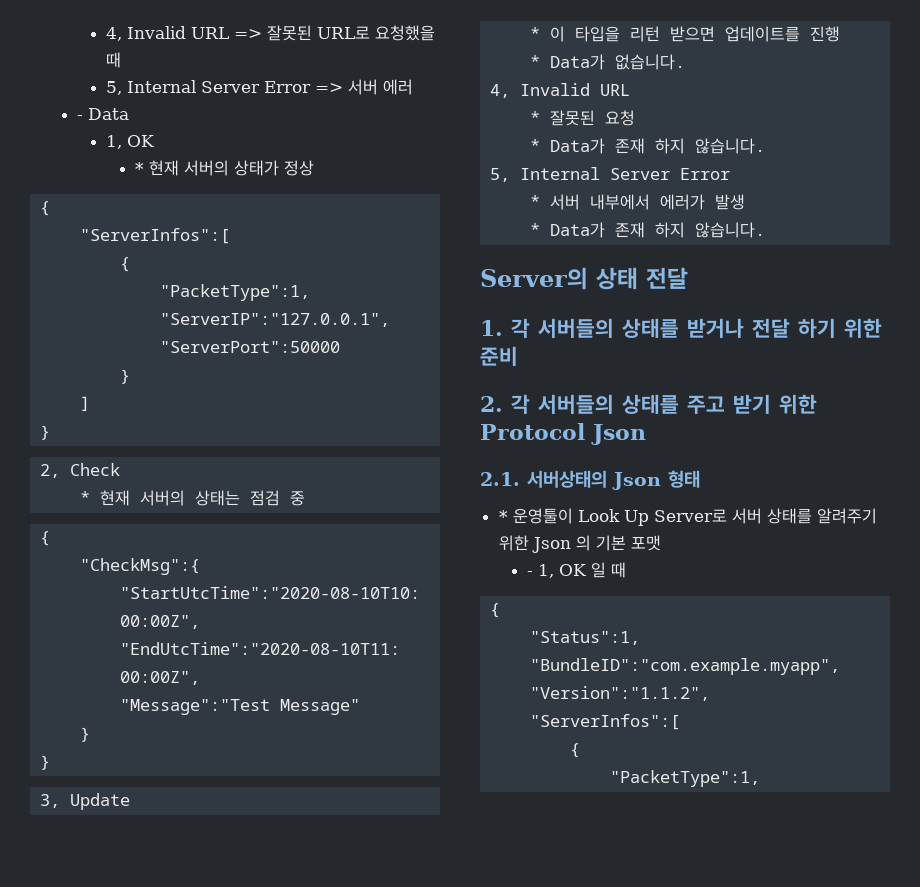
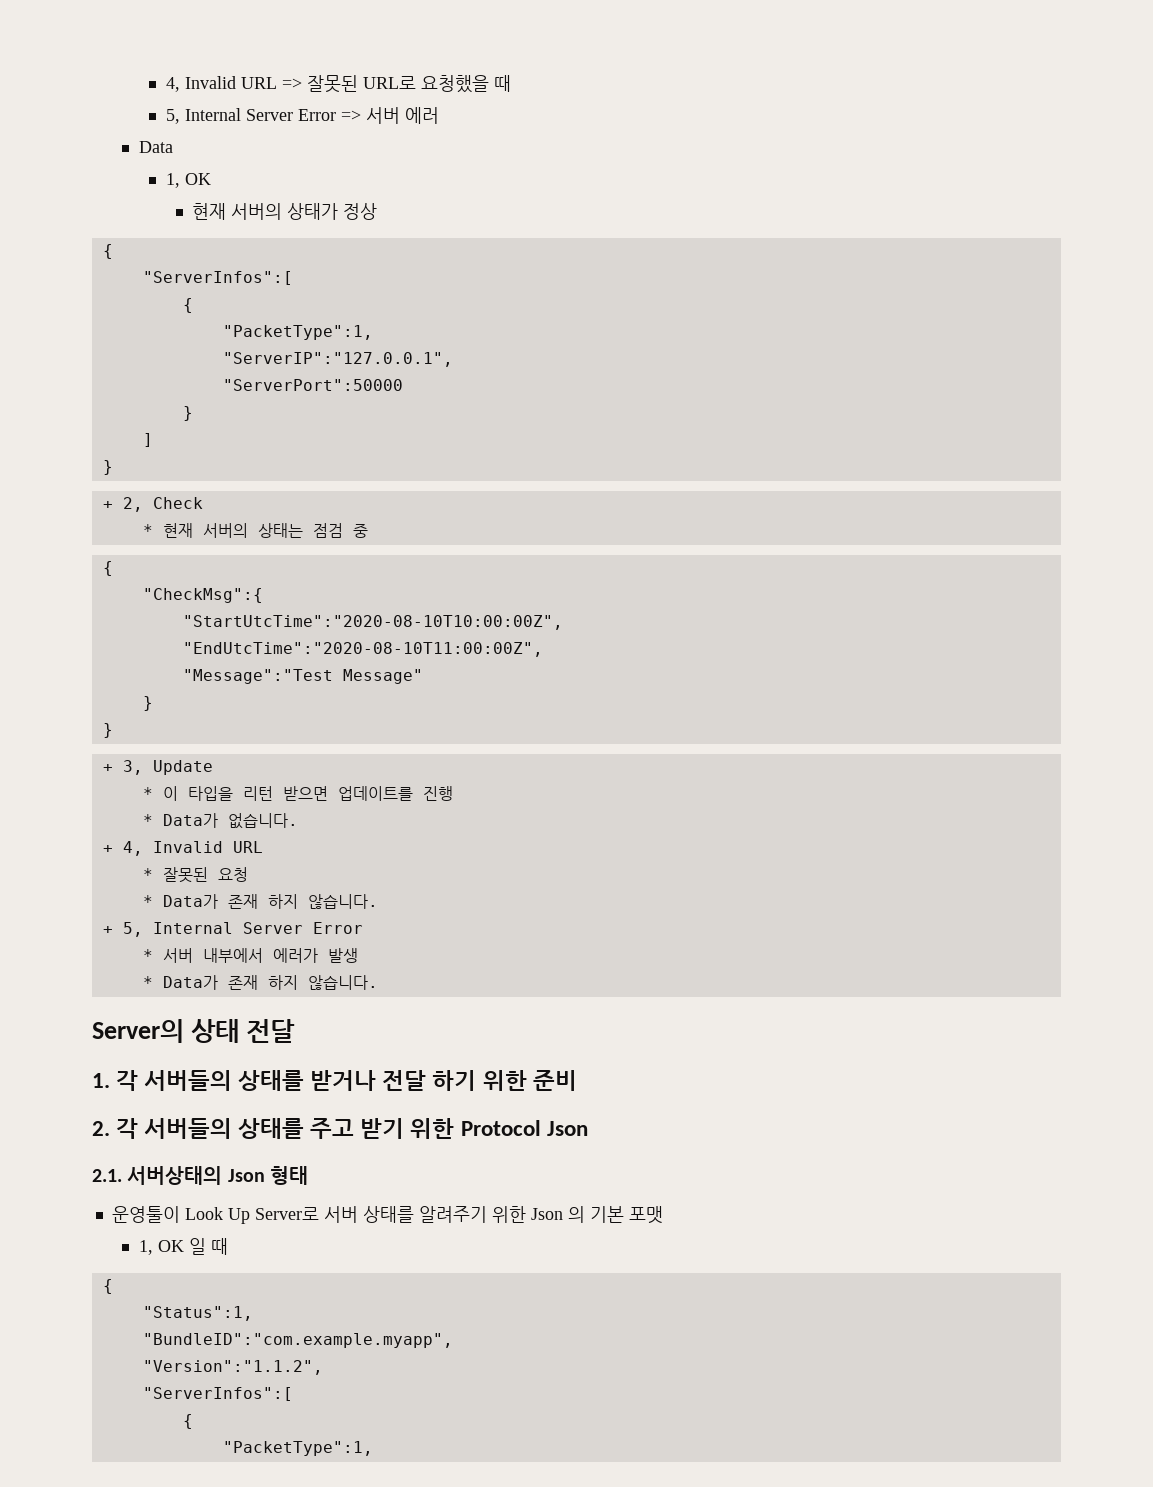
- - Data
+ Data
- * 현재 서버의 상태가 정상
+ 현재 서버의 상태가 정상
- 2, Check
+ + 2, Check
- 3, Update
+ + 3, Update
  * Data가 없습니다.
- 4, Invalid URL
+ + 4, Invalid URL
  * 잘못된 요청
  * Data가 존재 하지 않습니다.
- 5, Internal Server Error
+ + 5, Internal Server Error
- * 운영툴이 Look Up Server로 서버 상태를 알려주기 위한 Json 의 기본 포맷
+ 운영툴이 Look Up Server로 서버 상태를 알려주기 위한 Json 의 기본 포맷
- - 1, OK 일 때
+ 1, OK 일 때

